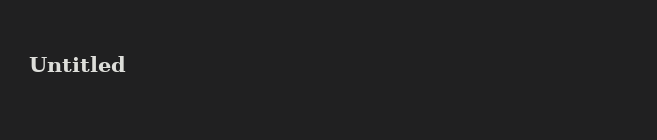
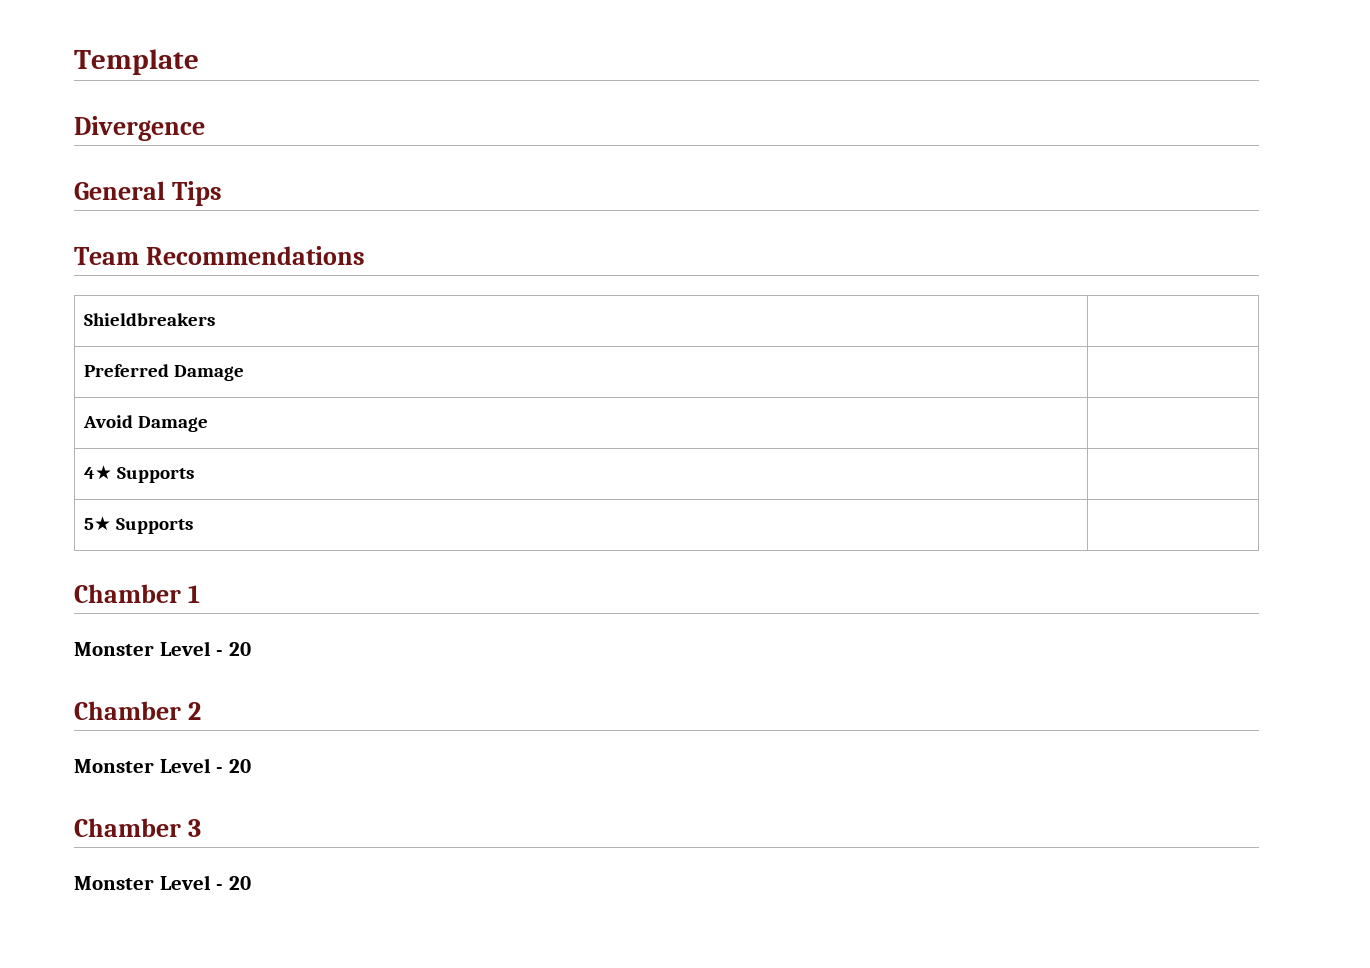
- Untitled
+ Template
+ Divergence
+ General Tips
+ Team Recommendations
+ Shieldbreakers |
+ Preferred Damage |
+ Avoid Damage |
+ 4★ Supports |
+ 5★ Supports |
+ Chamber 1
+ Monster Level - 20
+ Chamber 2
+ Monster Level - 20
+ Chamber 3
+ Monster Level - 20

